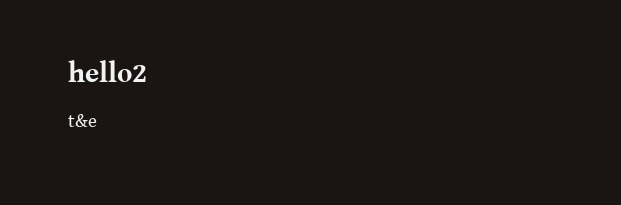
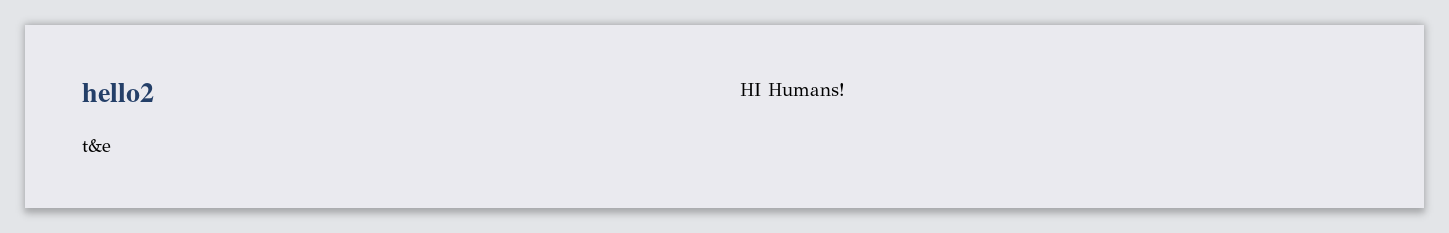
+ HI Humans!

